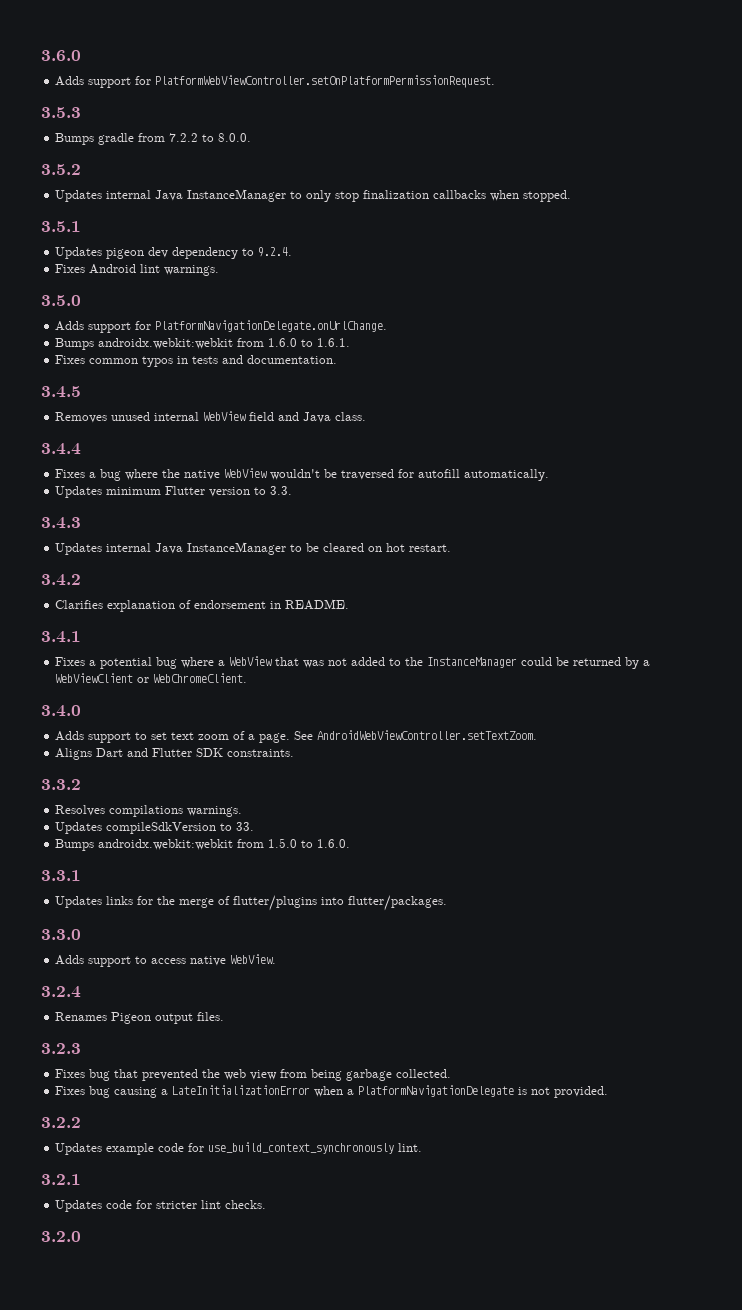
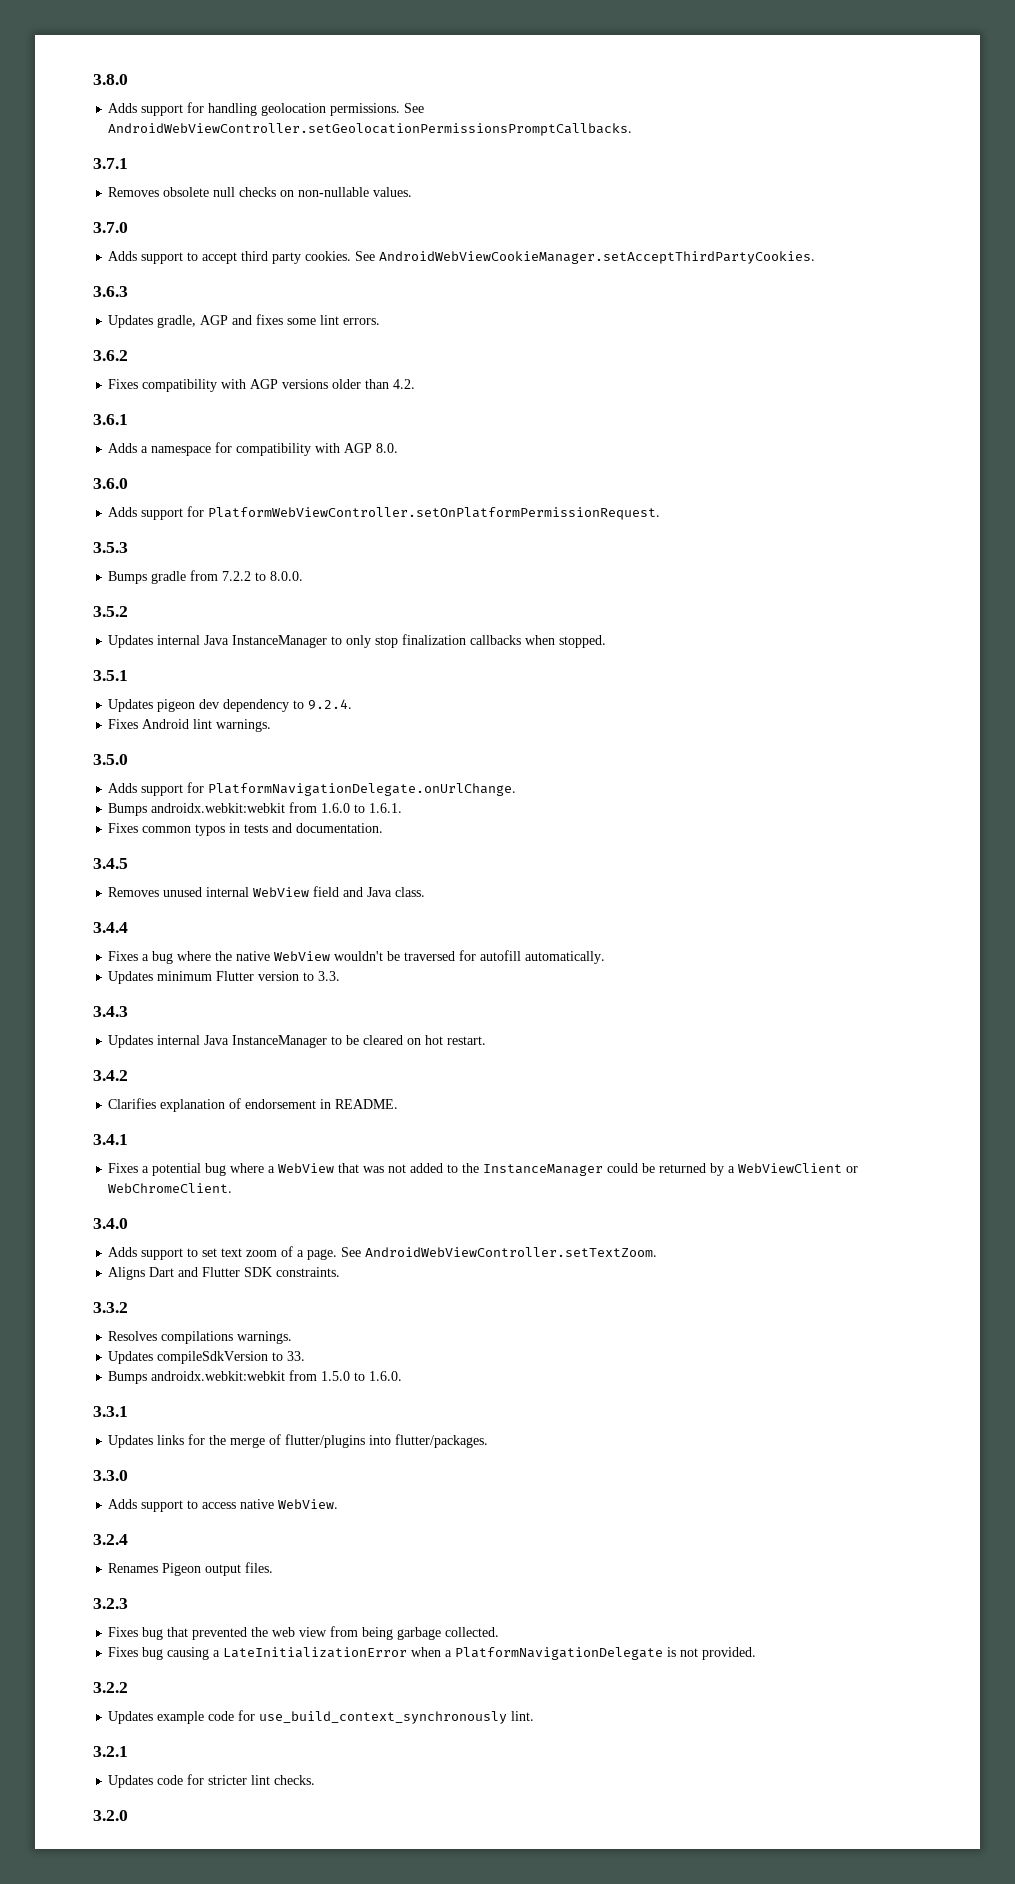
+ 3.8.0
+ Adds support for handling geolocation permissions. See AndroidWebViewController.setGeolocationPermissionsPromptCallbacks.
+ 3.7.1
+ Removes obsolete null checks on non-nullable values.
+ 3.7.0
+ Adds support to accept third party cookies. See AndroidWebViewCookieManager.setAcceptThirdPartyCookies.
+ 3.6.3
+ Updates gradle, AGP and fixes some lint errors.
+ 3.6.2
+ Fixes compatibility with AGP versions older than 4.2.
+ 3.6.1
+ Adds a namespace for compatibility with AGP 8.0.

